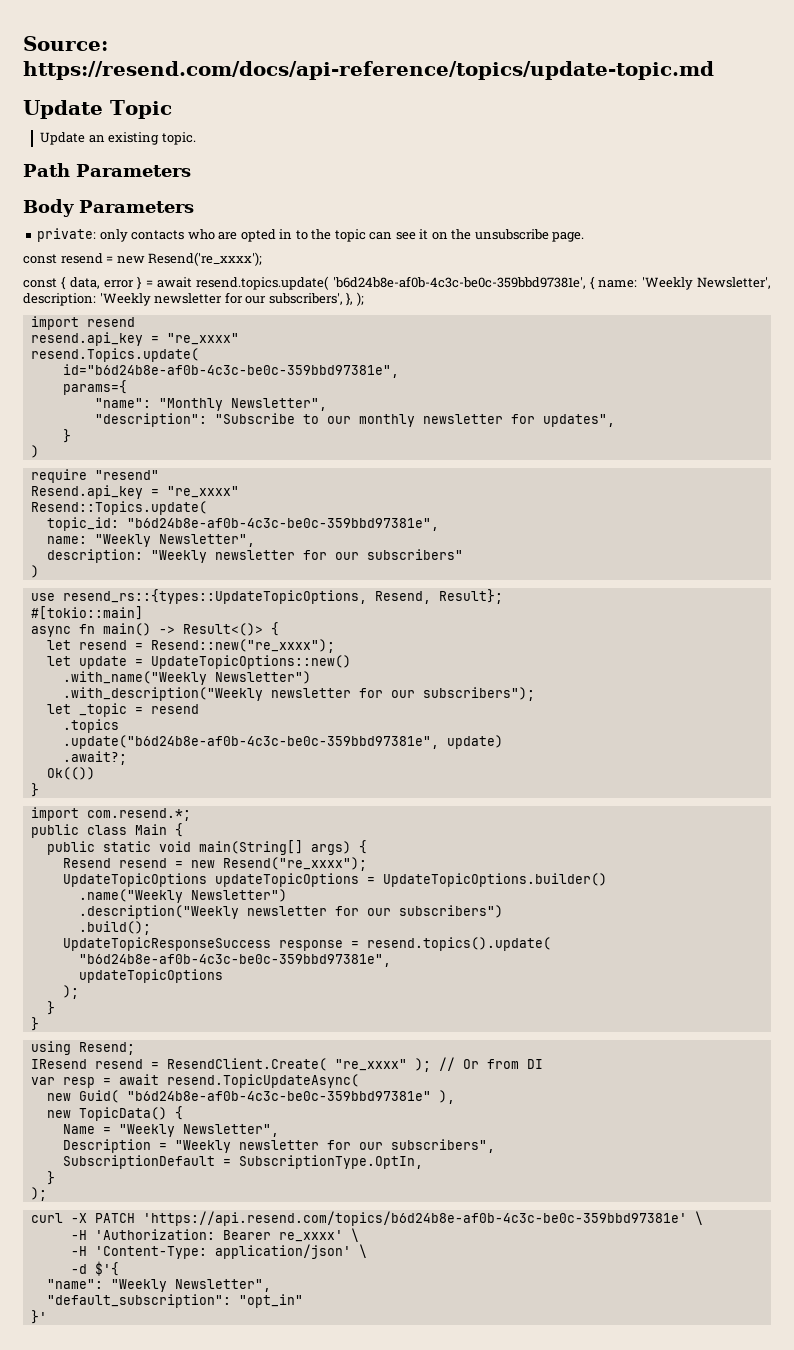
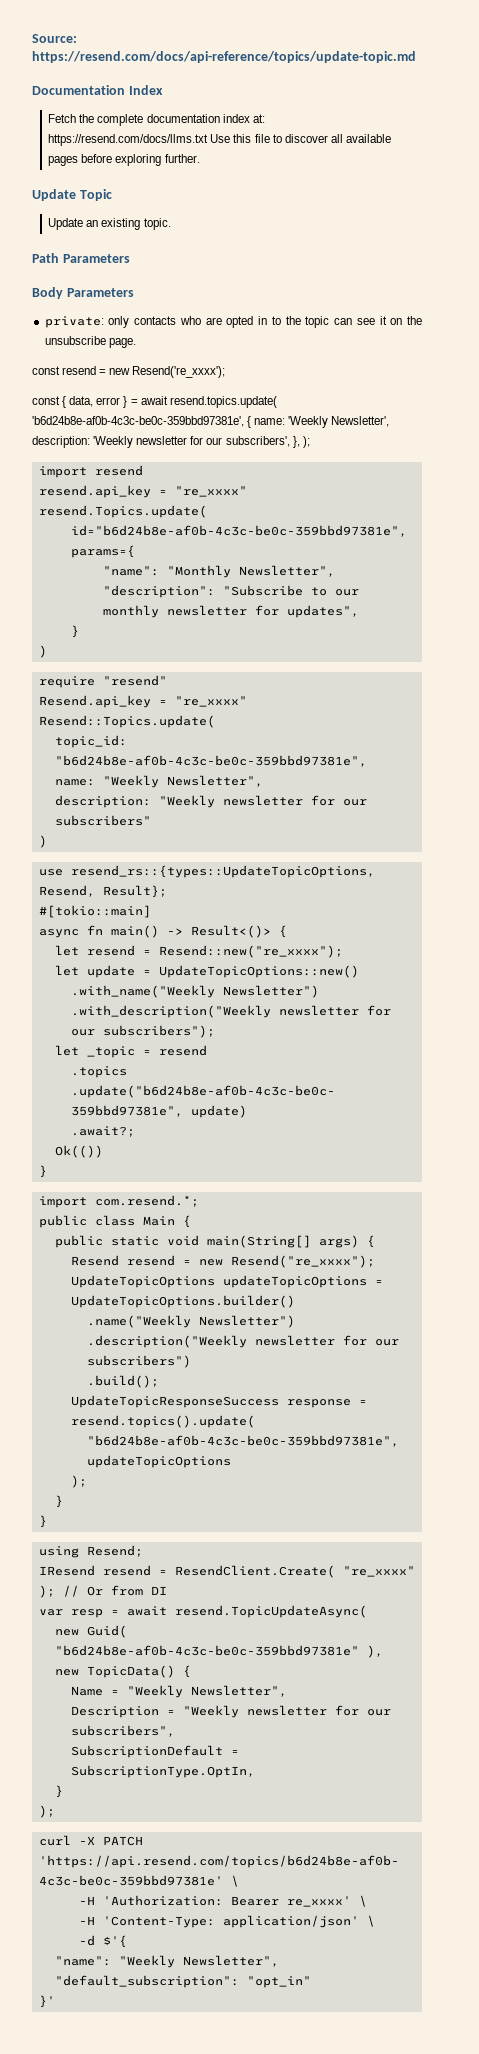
+ Documentation Index
+ Fetch the complete documentation index at: https://resend.com/docs/llms.txt Use this file to discover all available pages before exploring further.

